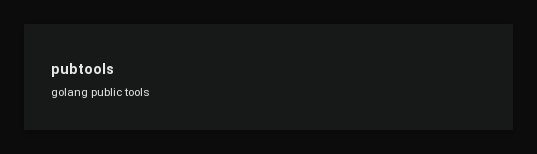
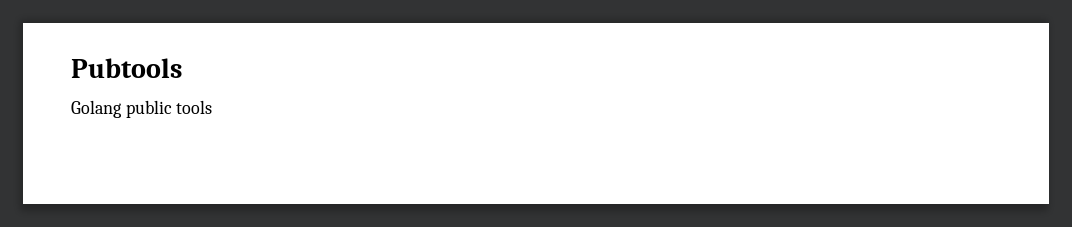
- pubtools
- golang public tools
+ Pubtools
+ Golang public tools

